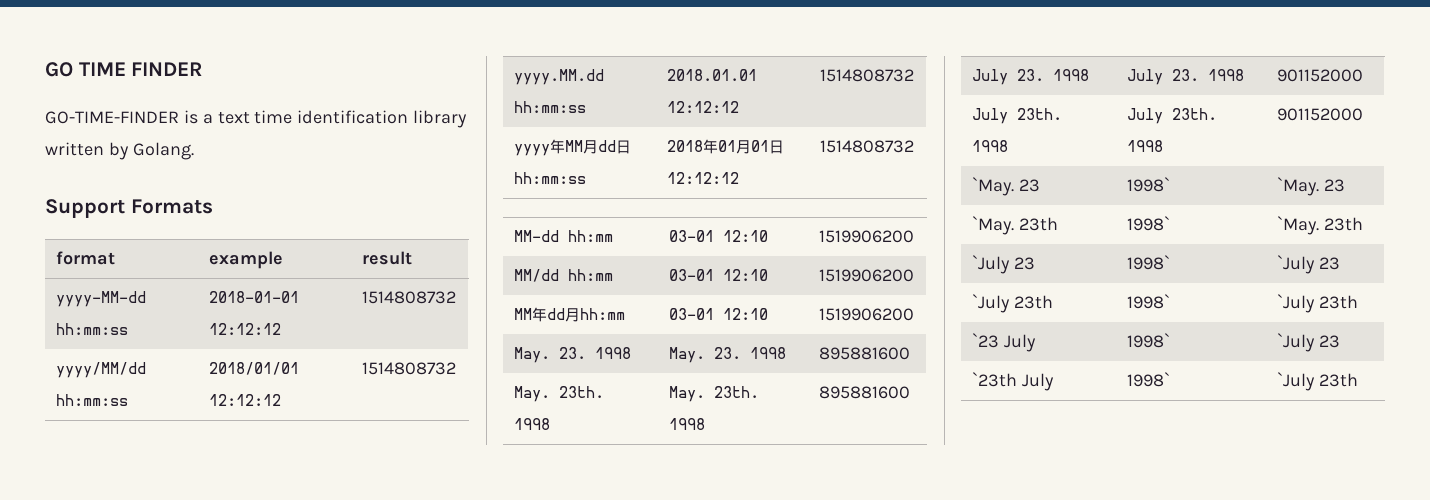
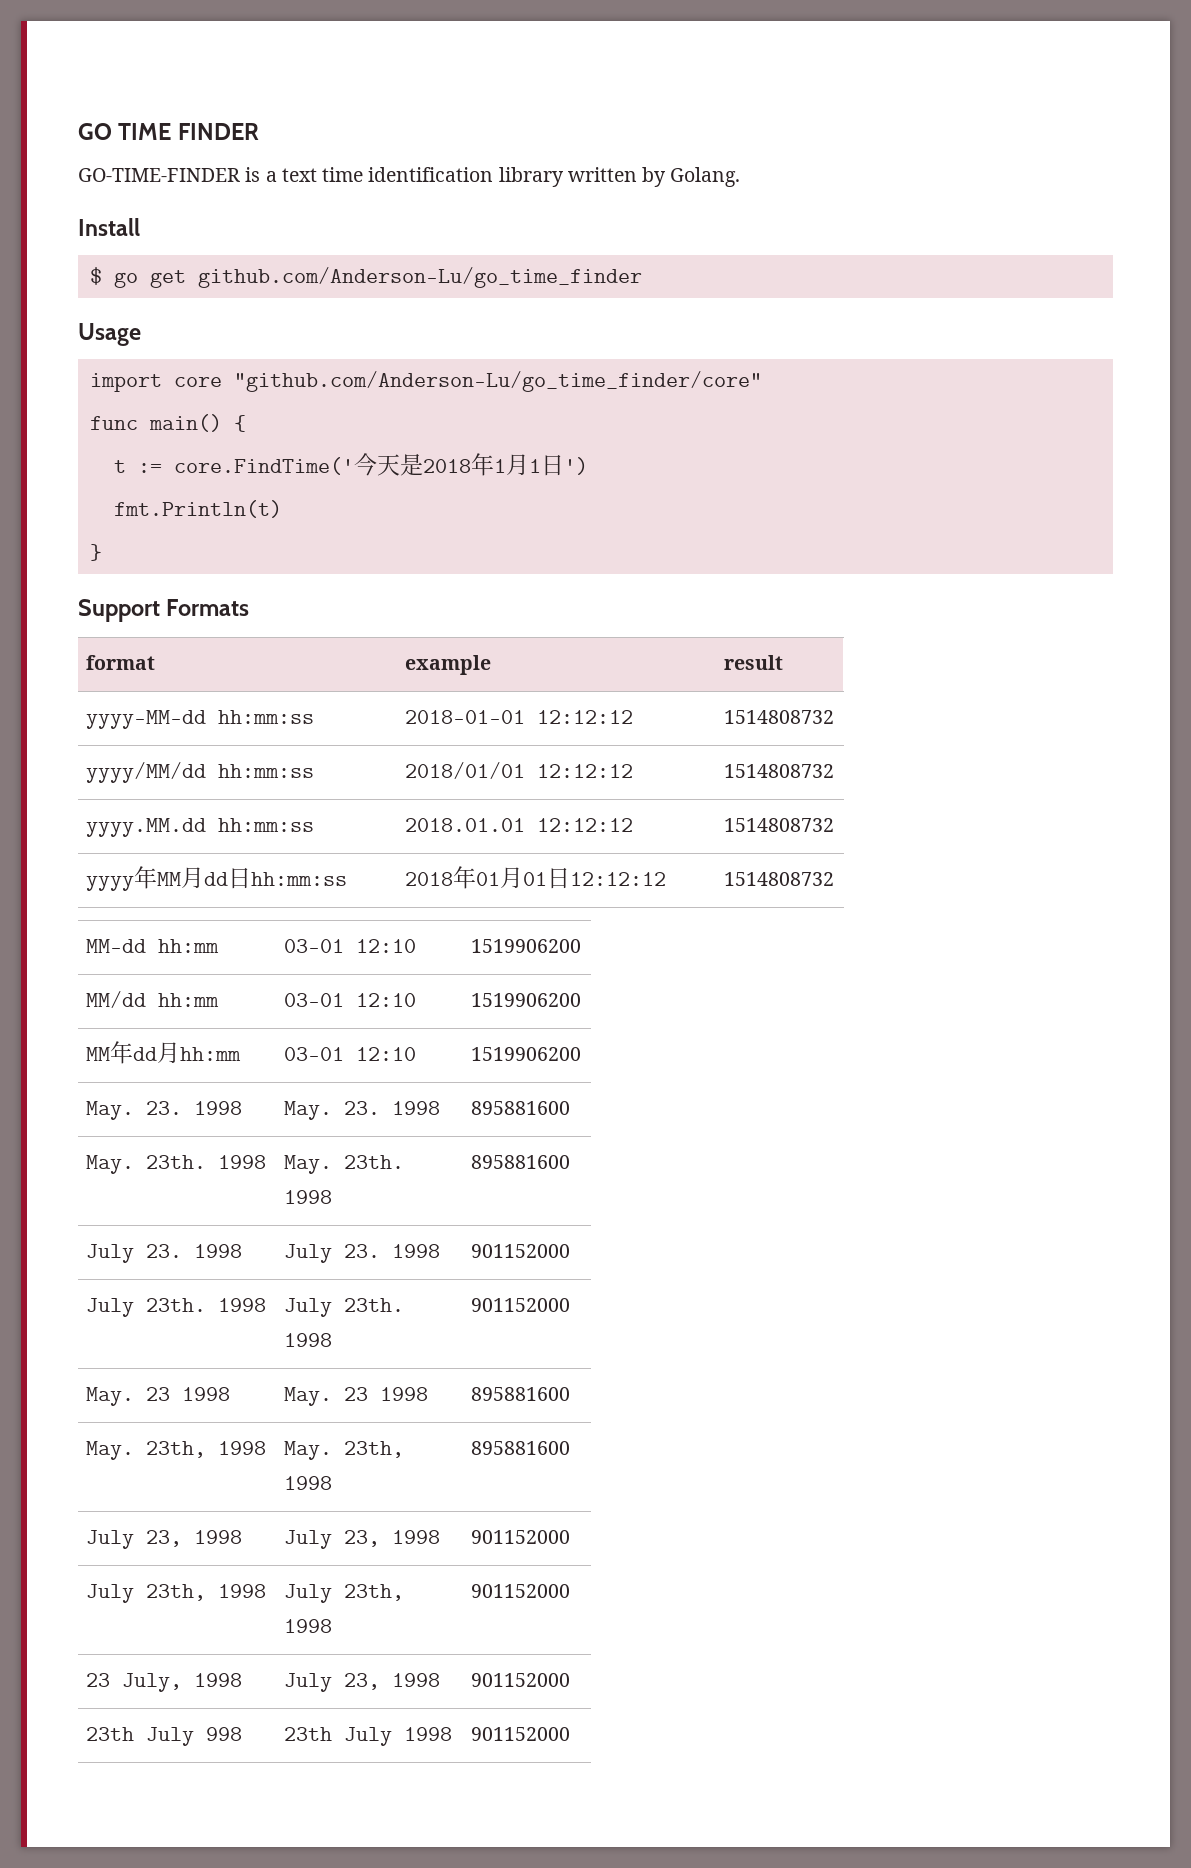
+ Install
+ $ go get github.com/Anderson-Lu/go_time_finder
+ Usage
+ import core "github.com/Anderson-Lu/go_time_finder/core"
+ func main() {
+ t := core.FindTime('今天是2018年1月1日')
+ fmt.Println(t)
+ }
- `May. 23 | 1998` | `May. 23
- `May. 23th | 1998` | `May. 23th
- `July 23 | 1998` | `July 23
- `July 23th | 1998` | `July 23th
- `23 July | 1998` | `July 23
- `23th July | 1998` | `July 23th
+ May. 23 1998 | May. 23 1998 | 895881600
+ May. 23th, 1998 | May. 23th, 1998 | 895881600
+ July 23, 1998 | July 23, 1998 | 901152000
+ July 23th, 1998 | July 23th, 1998 | 901152000
+ 23 July, 1998 | July 23, 1998 | 901152000
+ 23th July 998 | 23th July 1998 | 901152000

